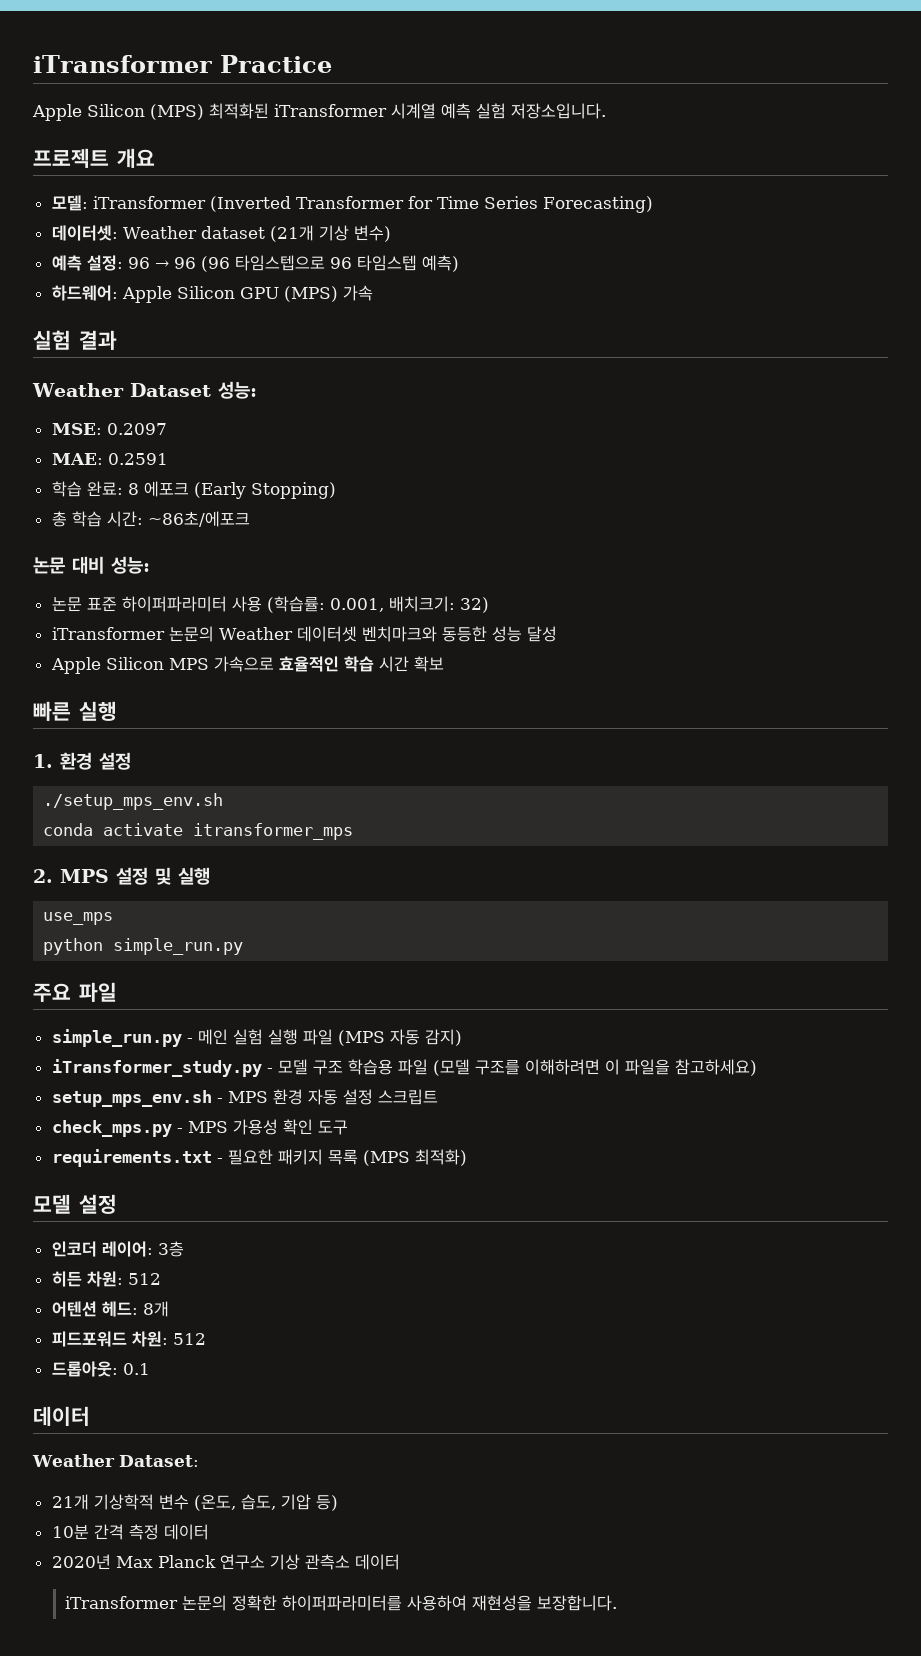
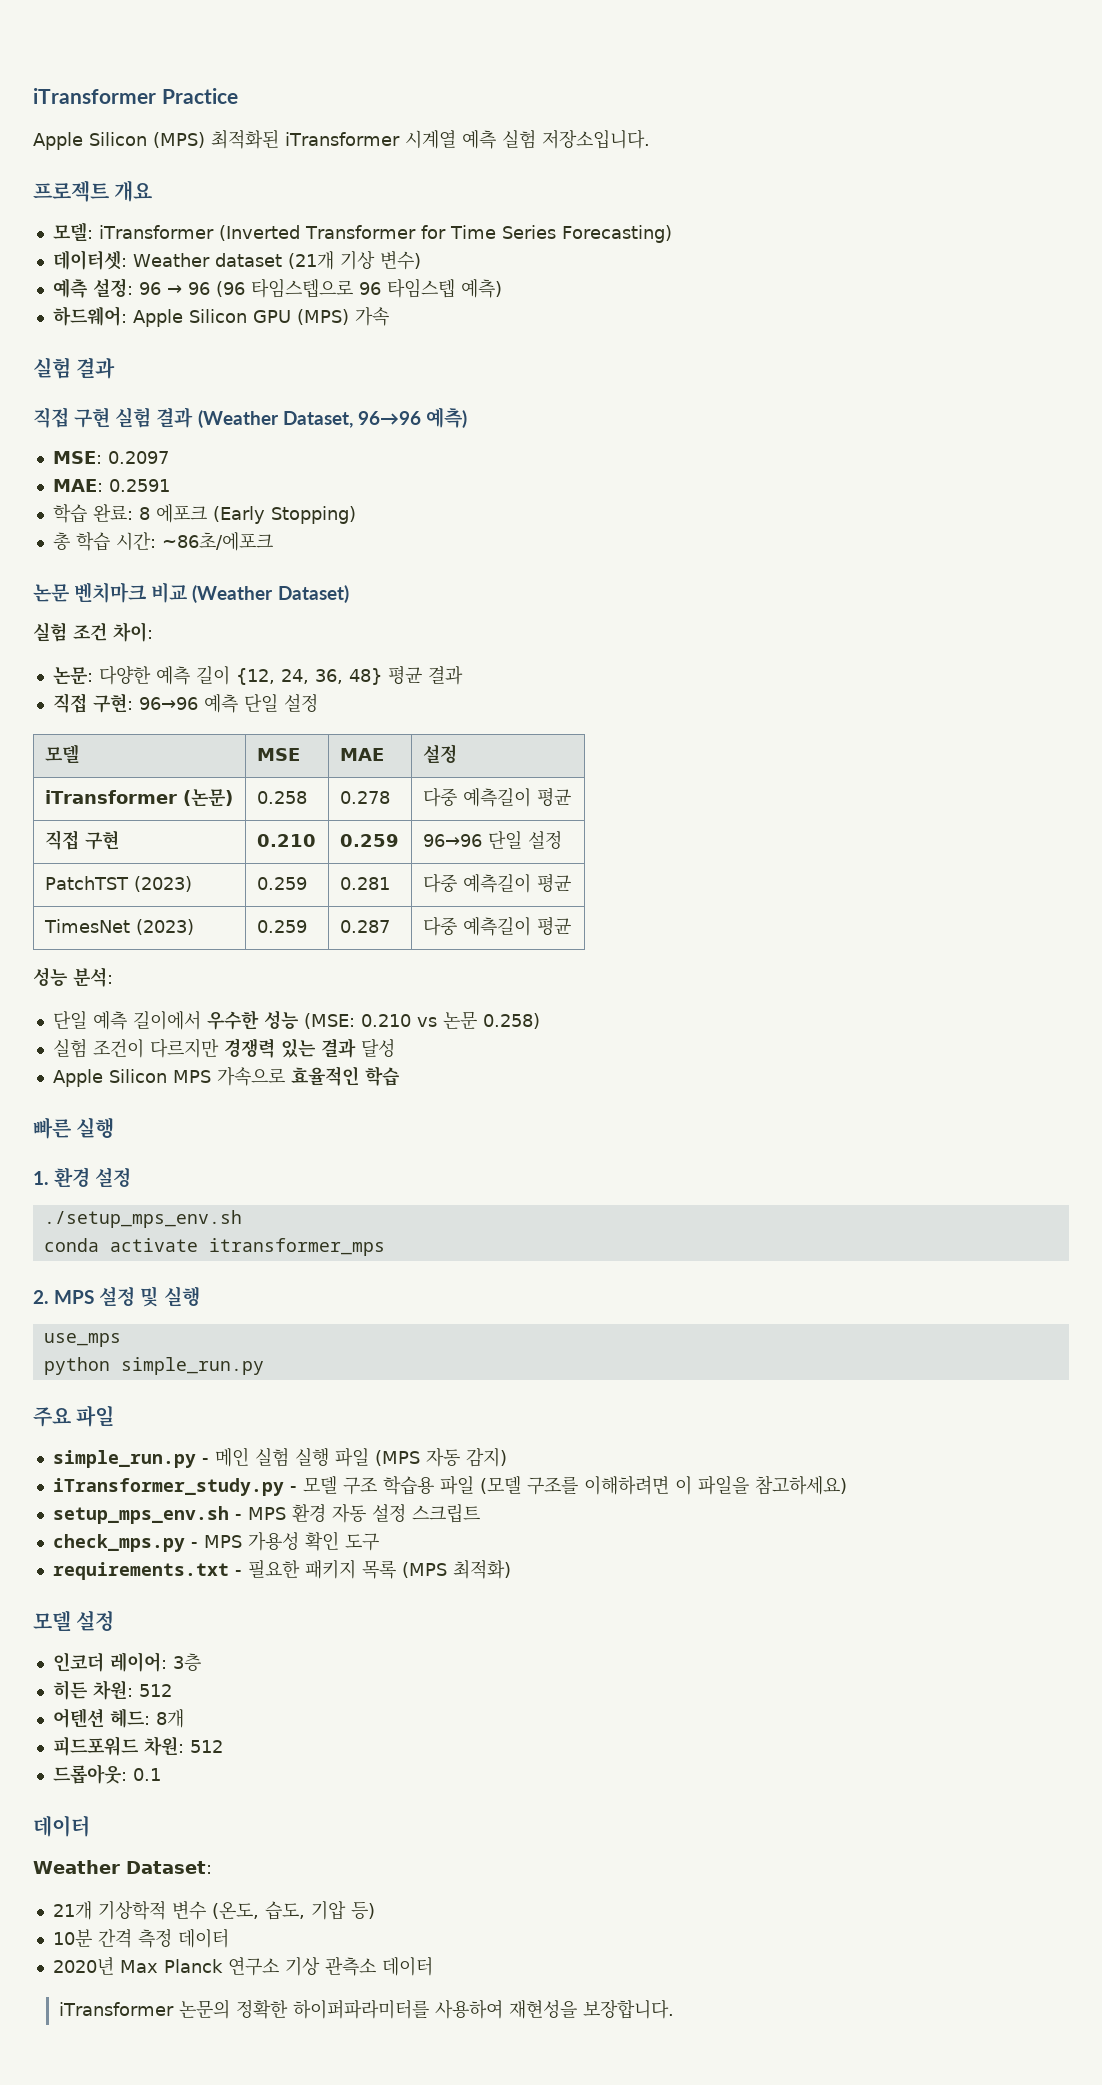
- Weather Dataset 성능:
+ 직접 구현 실험 결과 (Weather Dataset, 96→96 예측)
- 논문 대비 성능:
- 논문 표준 하이퍼파라미터 사용 (학습률: 0.001, 배치크기: 32)
- iTransformer 논문의 Weather 데이터셋 벤치마크와 동등한 성능 달성
+ 논문 벤치마크 비교 (Weather Dataset)
+ 실험 조건 차이:
+ 논문: 다양한 예측 길이 {12, 24, 36, 48} 평균 결과
+ 직접 구현: 96→96 예측 단일 설정
+ 모델 | MSE | MAE | 설정
+ iTransformer (논문) | 0.258 | 0.278 | 다중 예측길이 평균
+ 직접 구현 | 0.210 | 0.259 | 96→96 단일 설정
+ PatchTST (2023) | 0.259 | 0.281 | 다중 예측길이 평균
+ TimesNet (2023) | 0.259 | 0.287 | 다중 예측길이 평균
+ 성능 분석:
+ 단일 예측 길이에서 우수한 성능 (MSE: 0.210 vs 논문 0.258)
+ 실험 조건이 다르지만 경쟁력 있는 결과 달성
- Apple Silicon MPS 가속으로 효율적인 학습 시간 확보
+ Apple Silicon MPS 가속으로 효율적인 학습

